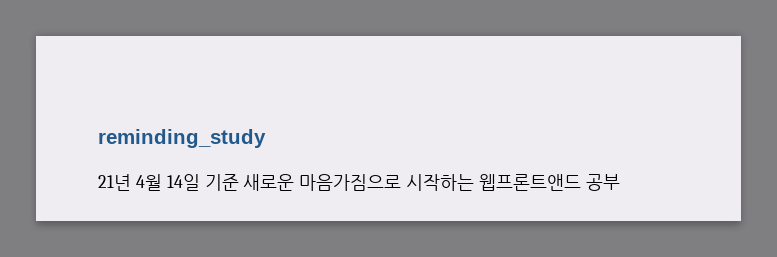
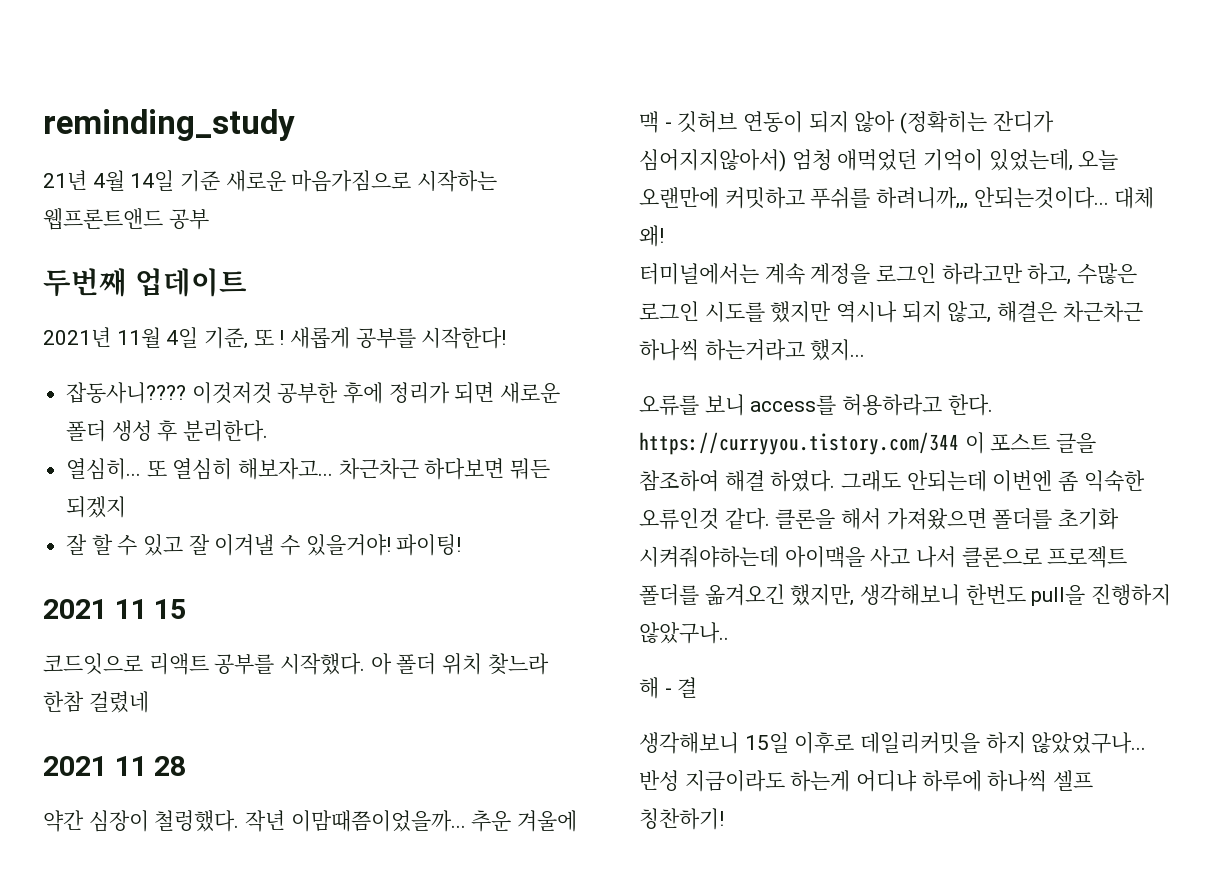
+ 두번째 업데이트
+ 2021년 11월 4일 기준, 또 ! 새롭게 공부를 시작한다!
+ 잡동사니???? 이것저것 공부한 후에 정리가 되면 새로운 폴더 생성 후 분리한다.
+ 열심히... 또 열심히 해보자고... 차근차근 하다보면 뭐든 되겠지
+ 잘 할 수 있고 잘 이겨낼 수 있을거야! 파이팅!
+ 2021 11 15
+ 코드잇으로 리액트 공부를 시작했다. 아 폴더 위치 찾느라 한참 걸렸네
+ 2021 11 28
+ 약간 심장이 철렁했다. 작년 이맘때쯤이었을까... 추운 겨울에 맥 - 깃허브 연동이 되지 않아 (정확히는 잔디가 심어지지않아서) 엄청 애먹었던 기억이 있었는데, 오늘 오랜만에 커밋하고 푸쉬를 하려니까,,, 안되는것이다... 대체 왜!
+ 터미널에서는 계속 계정을 로그인 하라고만 하고, 수많은 로그인 시도를 했지만 역시나 되지 않고, 해결은 차근차근 하나씩 하는거라고 했지...
+ 오류를 보니 access를 허용하라고 한다. https://curryyou.tistory.com/344 이 포스트 글을 참조하여 해결 하였다. 그래도 안되는데 이번엔 좀 익숙한 오류인것 같다. 클론을 해서 가져왔으면 폴더를 초기화 시켜줘야하는데 아이맥을 사고 나서 클론으로 프로젝트 폴더를 옮겨오긴 했지만, 생각해보니 한번도 pull을 진행하지 않았구나..
+ 해 - 결
+ 생각해보니 15일 이후로 데일리커밋을 하지 않았었구나... 반성 지금이라도 하는게 어디냐 하루에 하나씩 셀프 칭찬하기!

